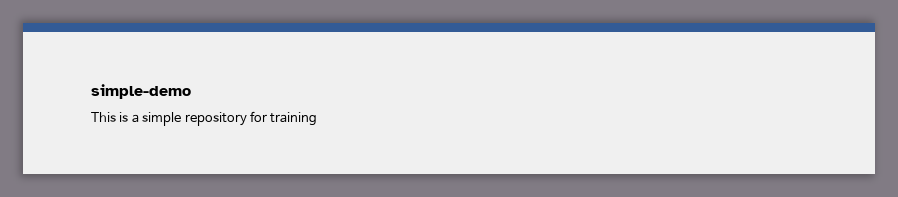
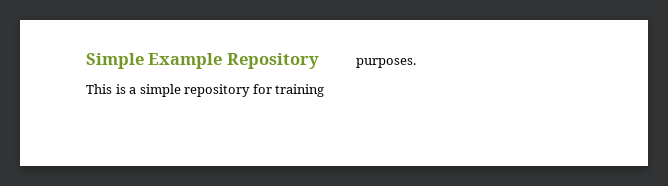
- simple-demo
+ Simple Example Repository
- This is a simple repository for training
+ This is a simple repository for training purposes.

